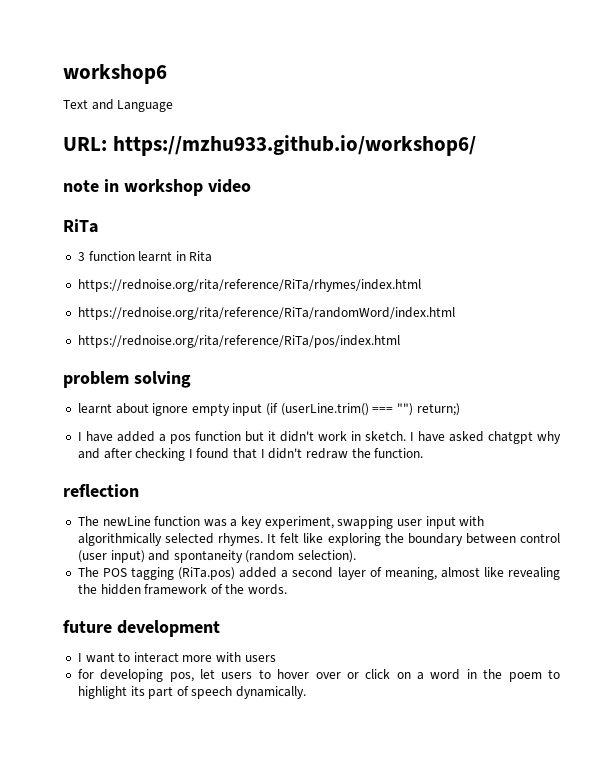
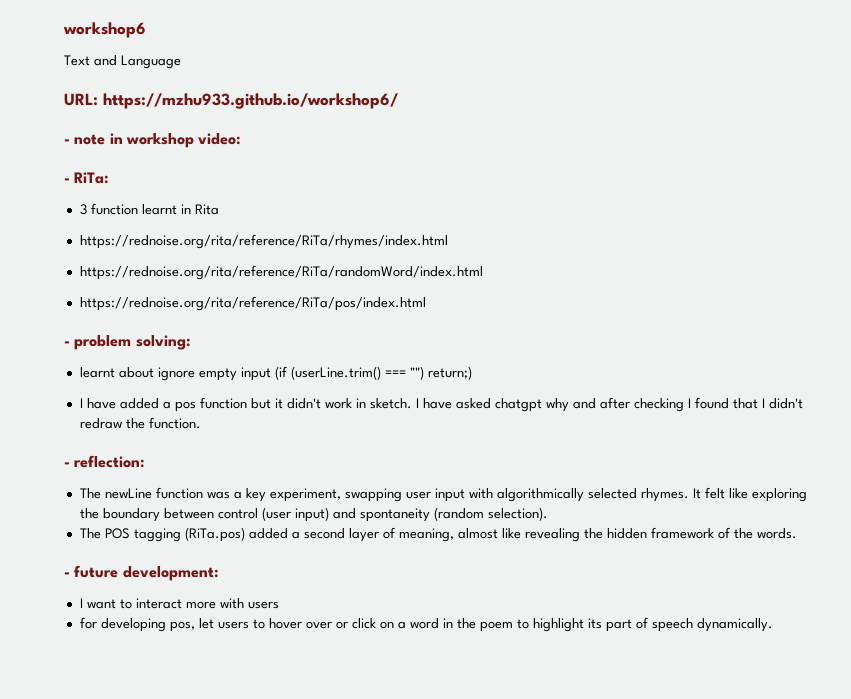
- note in workshop video
- RiTa
+ - note in workshop video:
+ - RiTa:
- problem solving
+ - problem solving:
- reflection
+ - reflection:
- future development
+ - future development:

